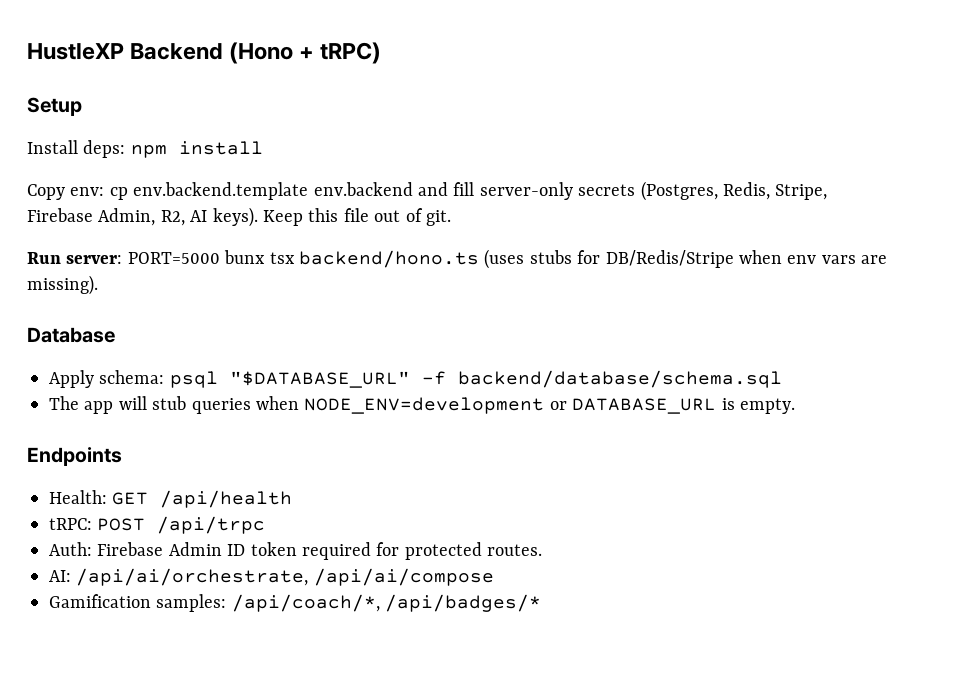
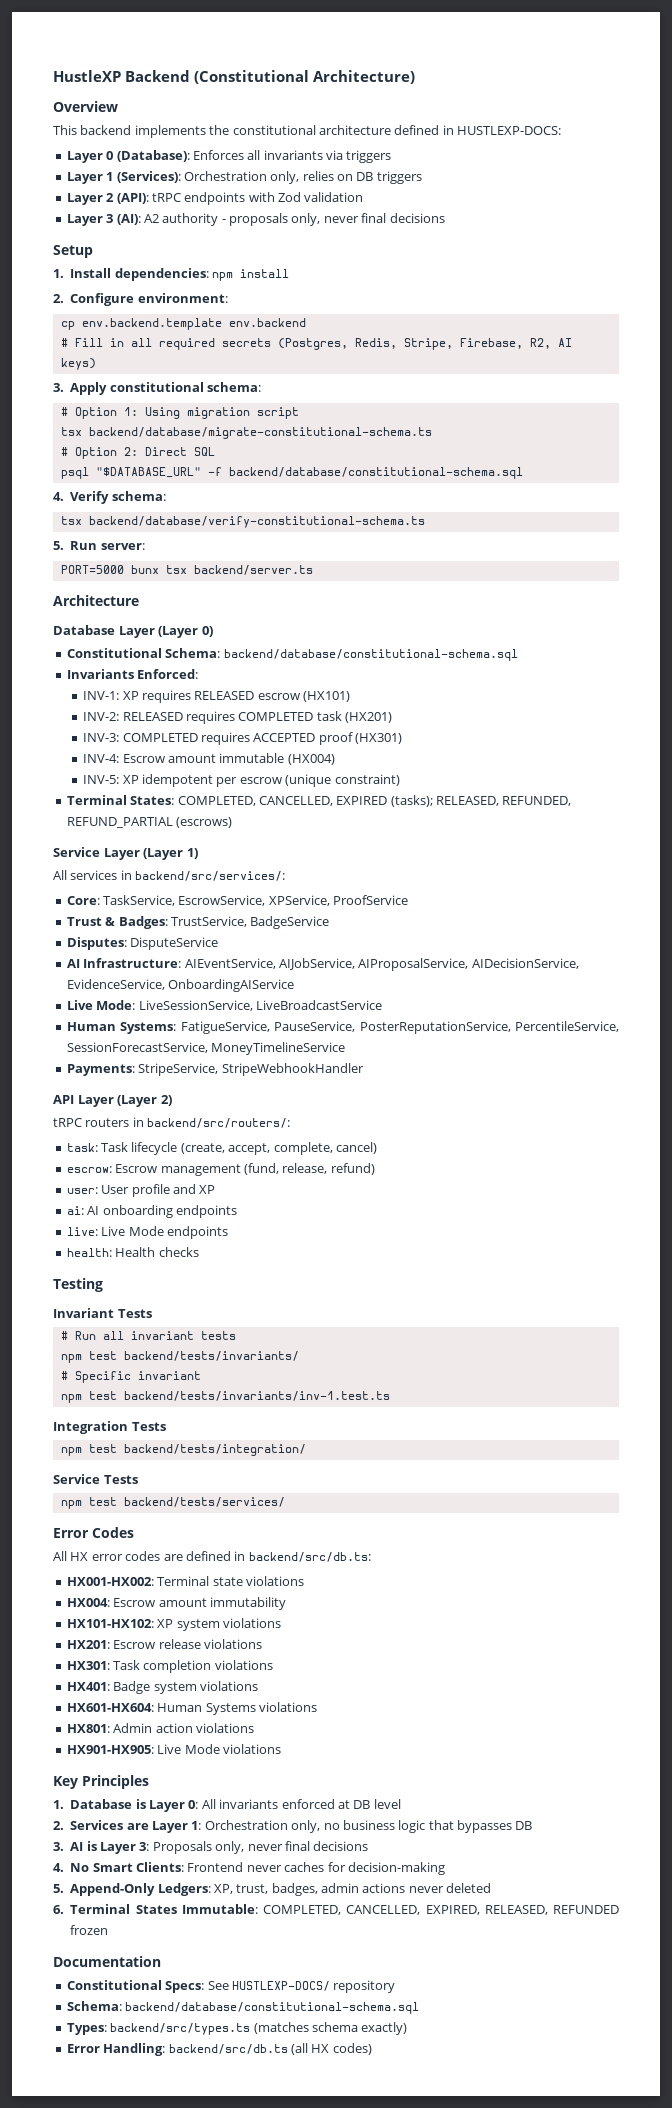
- HustleXP Backend (Hono + tRPC)
+ HustleXP Backend (Constitutional Architecture)
+ Overview
+ This backend implements the constitutional architecture defined in HUSTLEXP-DOCS:
+ Layer 0 (Database): Enforces all invariants via triggers
+ Layer 1 (Services): Orchestration only, relies on DB triggers
+ Layer 2 (API): tRPC endpoints with Zod validation
+ Layer 3 (AI): A2 authority - proposals only, never final decisions
  Setup
- Install deps: npm install
+ 1. Install dependencies: npm install
- Copy env: cp env.backend.template env.backend and fill server-only secrets (Postgres, Redis, Stripe, Firebase Admin, R2, AI keys). Keep this file out of git.
- Run server: PORT=5000 bunx tsx backend/hono.ts (uses stubs for DB/Redis/Stripe when env vars are missing).
- Database
- Apply schema: psql "$DATABASE_URL" -f backend/database/schema.sql
- The app will stub queries when NODE_ENV=development or DATABASE_URL is empty.
- Endpoints
- Health: GET /api/health
- tRPC: POST /api/trpc
- Auth: Firebase Admin ID token required for protected routes.
- AI: /api/ai/orchestrate, /api/ai/compose
- Gamification samples: /api/coach/*, /api/badges/*
+ 2. Configure environment:
+ cp env.backend.template env.backend
+ # Fill in all required secrets (Postgres, Redis, Stripe, Firebase, R2, AI keys)
+ 3. Apply constitutional schema:
+ # Option 1: Using migration script
+ tsx backend/database/migrate-constitutional-schema.ts
+ # Option 2: Direct SQL
+ psql "$DATABASE_URL" -f backend/database/constitutional-schema.sql
+ 4. Verify schema:
+ tsx backend/database/verify-constitutional-schema.ts
+ 5. Run server:
+ PORT=5000 bunx tsx backend/server.ts
+ Architecture
+ Database Layer (Layer 0)
+ Constitutional Schema: backend/database/constitutional-schema.sql
+ Invariants Enforced:
+ INV-1: XP requires RELEASED escrow (HX101)
+ INV-2: RELEASED requires COMPLETED task (HX201)
+ INV-3: COMPLETED requires ACCEPTED proof (HX301)
+ INV-4: Escrow amount immutable (HX004)
+ INV-5: XP idempotent per escrow (unique constraint)
+ Terminal States: COMPLETED, CANCELLED, EXPIRED (tasks); RELEASED, REFUNDED, REFUND_PARTIAL (escrows)
+ Service Layer (Layer 1)
+ All services in backend/src/services/:
+ Core: TaskService, EscrowService, XPService, ProofService
+ Trust & Badges: TrustService, BadgeService
+ Disputes: DisputeService
+ AI Infrastructure: AIEventService, AIJobService, AIProposalService, AIDecisionService, EvidenceService, OnboardingAIService
+ Live Mode: LiveSessionService, LiveBroadcastService
+ Human Systems: FatigueService, PauseService, PosterReputationService, PercentileService, SessionForecastService, MoneyTimelineService
+ Payments: StripeService, StripeWebhookHandler
+ API Layer (Layer 2)
+ tRPC routers in backend/src/routers/:
+ task: Task lifecycle (create, accept, complete, cancel)
+ escrow: Escrow management (fund, release, refund)
+ user: User profile and XP
+ ai: AI onboarding endpoints
+ live: Live Mode endpoints
+ health: Health checks
+ Testing
+ Invariant Tests
+ # Run all invariant tests
+ npm test backend/tests/invariants/
+ # Specific invariant
+ npm test backend/tests/invariants/inv-1.test.ts
+ Integration Tests
+ npm test backend/tests/integration/
+ Service Tests
+ npm test backend/tests/services/
+ Error Codes
+ All HX error codes are defined in backend/src/db.ts:
+ HX001-HX002: Terminal state violations
+ HX004: Escrow amount immutability
+ HX101-HX102: XP system violations
+ HX201: Escrow release violations
+ HX301: Task completion violations
+ HX401: Badge system violations
+ HX601-HX604: Human Systems violations
+ HX801: Admin action violations
+ HX901-HX905: Live Mode violations
+ Key Principles
+ 1. Database is Layer 0: All invariants enforced at DB level
+ 2. Services are Layer 1: Orchestration only, no business logic that bypasses DB
+ 3. AI is Layer 3: Proposals only, never final decisions
+ 4. No Smart Clients: Frontend never caches for decision-making
+ 5. Append-Only Ledgers: XP, trust, badges, admin actions never deleted
+ 6. Terminal States Immutable: COMPLETED, CANCELLED, EXPIRED, RELEASED, REFUNDED frozen
+ Documentation
+ Constitutional Specs: See HUSTLEXP-DOCS/ repository
+ Schema: backend/database/constitutional-schema.sql
+ Types: backend/src/types.ts (matches schema exactly)
+ Error Handling: backend/src/db.ts (all HX codes)

